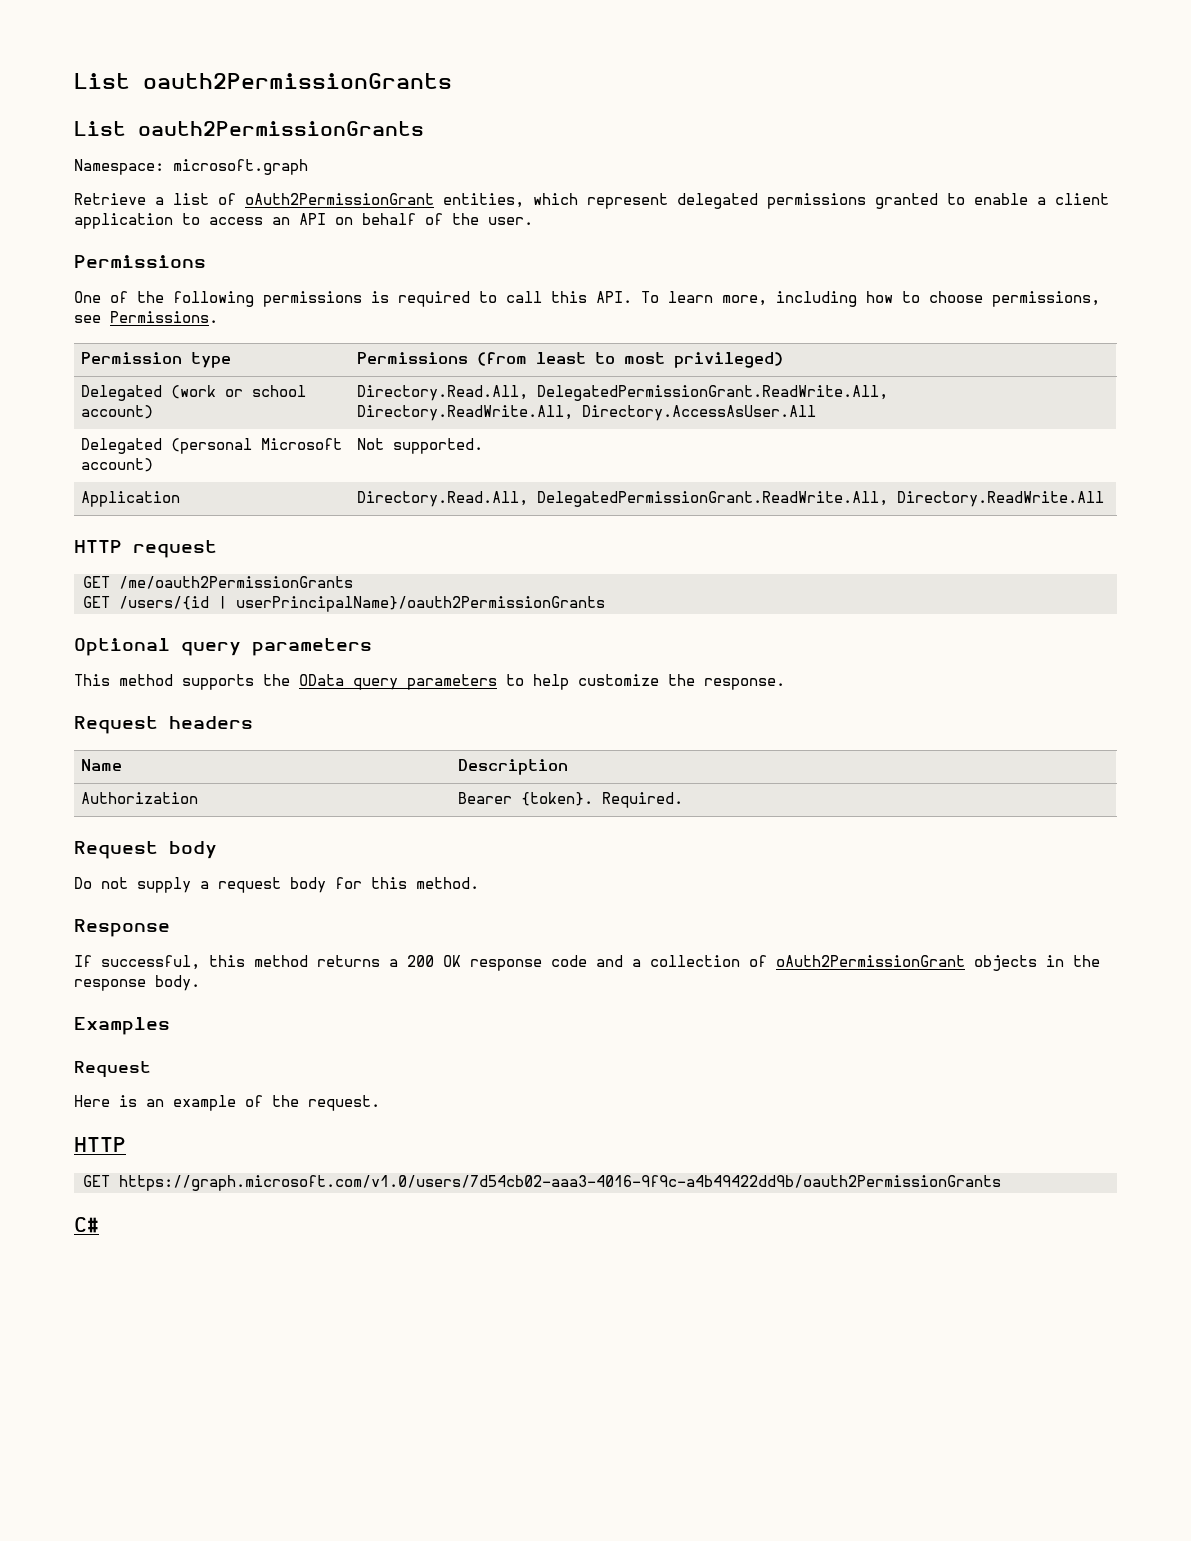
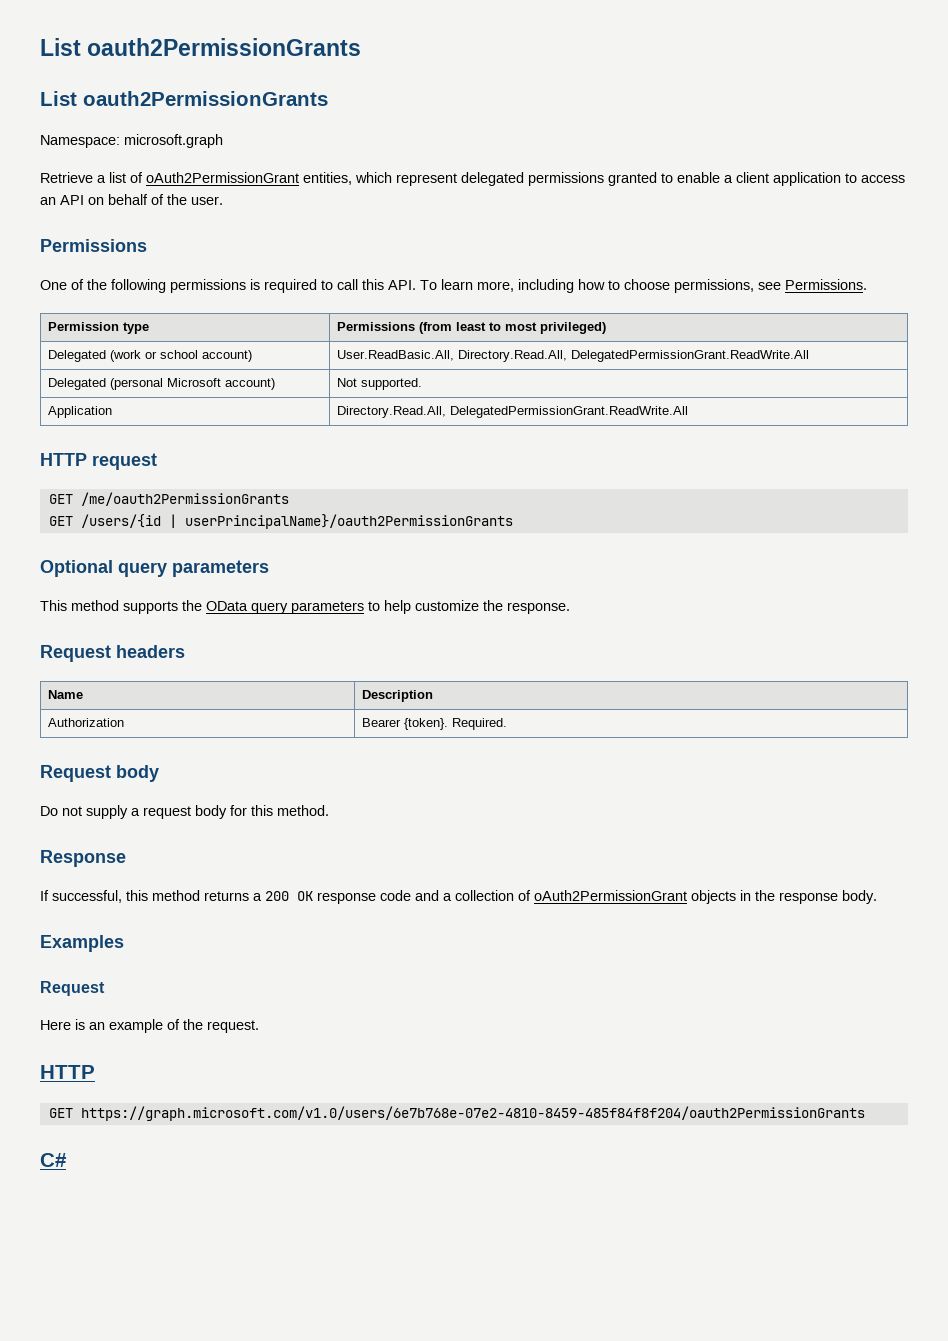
- Delegated (work or school account) | Directory.Read.All, DelegatedPermissionGrant.ReadWrite.All, Directory.ReadWrite.All, Directory.AccessAsUser.All
+ Delegated (work or school account) | User.ReadBasic.All, Directory.Read.All, DelegatedPermissionGrant.ReadWrite.All
- Application | Directory.Read.All, DelegatedPermissionGrant.ReadWrite.All, Directory.ReadWrite.All
+ Application | Directory.Read.All, DelegatedPermissionGrant.ReadWrite.All
- GET https://graph.microsoft.com/v1.0/users/7d54cb02-aaa3-4016-9f9c-a4b49422dd9b/oauth2PermissionGrants
+ GET https://graph.microsoft.com/v1.0/users/6e7b768e-07e2-4810-8459-485f84f8f204/oauth2PermissionGrants

